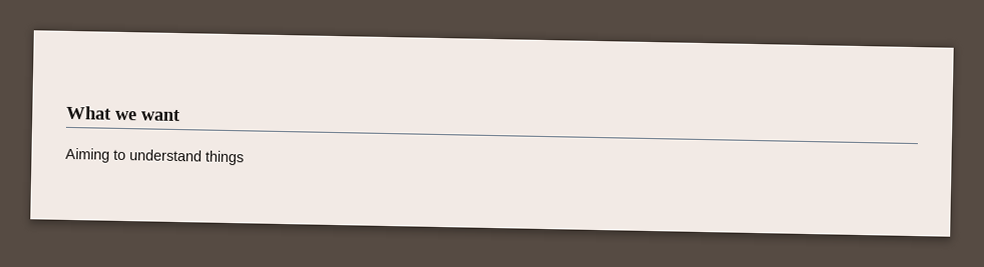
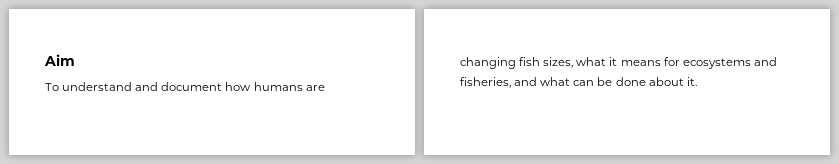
- What we want
- Aiming to understand things
+ Aim
+ To understand and document how humans are changing fish sizes, what it means for ecosystems and fisheries, and what can be done about it.

